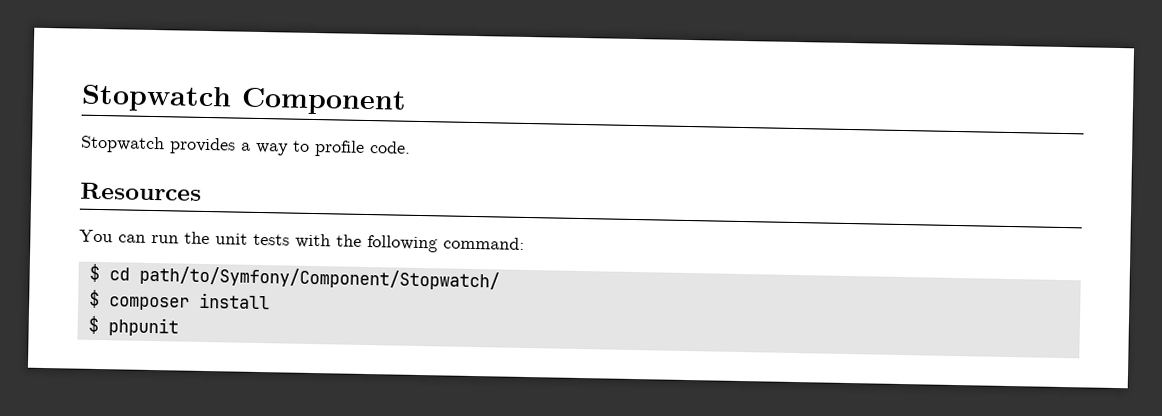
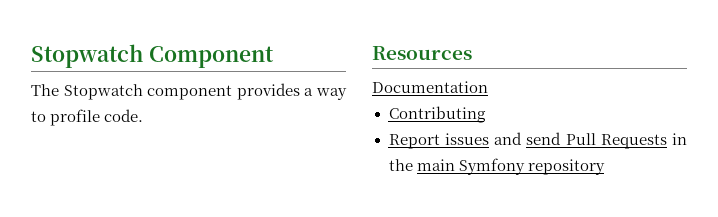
- Stopwatch provides a way to profile code.
+ The Stopwatch component provides a way to profile code.
- You can run the unit tests with the following command:
- $ cd path/to/Symfony/Component/Stopwatch/
- $ composer install
- $ phpunit
+ Documentation
+ Contributing
+ Report issues and send Pull Requests in the main Symfony repository

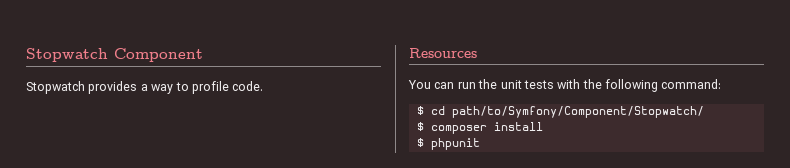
- The Stopwatch component provides a way to profile code.
+ Stopwatch provides a way to profile code.
- Documentation
- Contributing
- Report issues and send Pull Requests in the main Symfony repository
+ You can run the unit tests with the following command:
+ $ cd path/to/Symfony/Component/Stopwatch/
+ $ composer install
+ $ phpunit

